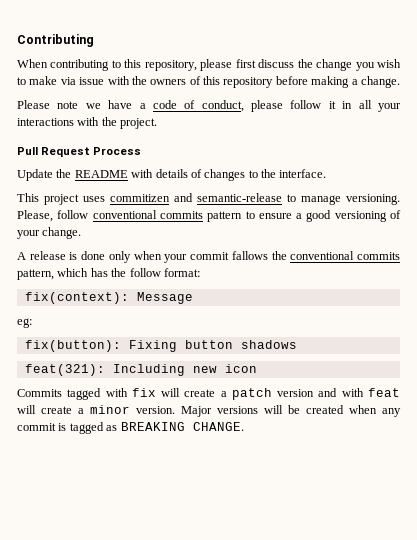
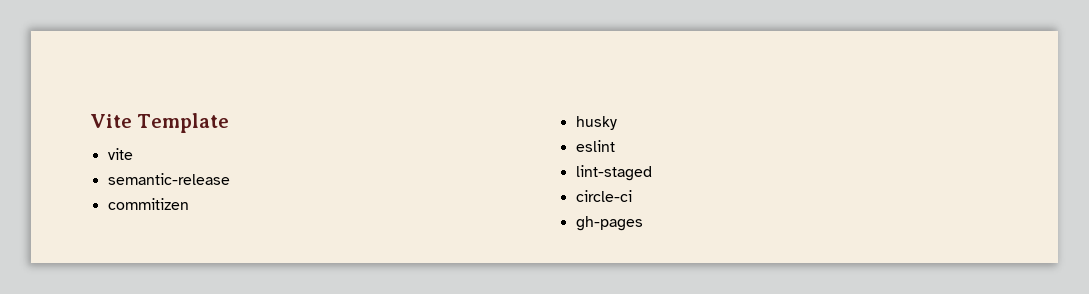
- Contributing
- When contributing to this repository, please first discuss the change you wish to make via issue with the owners of this repository before making a change.
- Please note we have a code of conduct, please follow it in all your interactions with the project.
- Pull Request Process
- Update the README with details of changes to the interface.
- This project uses commitizen and semantic-release to manage versioning. Please, follow conventional commits pattern to ensure a good versioning of your change.
- A release is done only when your commit fallows the conventional commits pattern, which has the follow format:
- fix(context): Message
- eg:
- fix(button): Fixing button shadows
- feat(321): Including new icon
- Commits tagged with fix will create a patch version and with feat will create a minor version. Major versions will be created when any commit is tagged as BREAKING CHANGE.
+ Vite Template
+ vite
+ semantic-release
+ commitizen
+ husky
+ eslint
+ lint-staged
+ circle-ci
+ gh-pages

